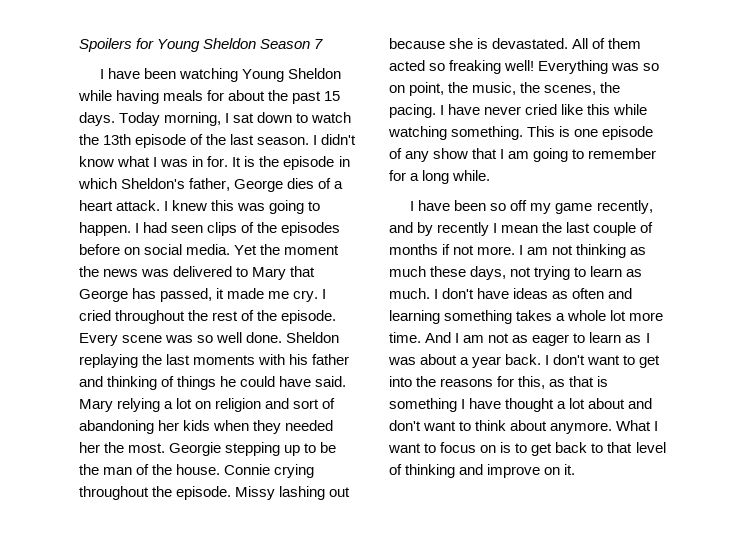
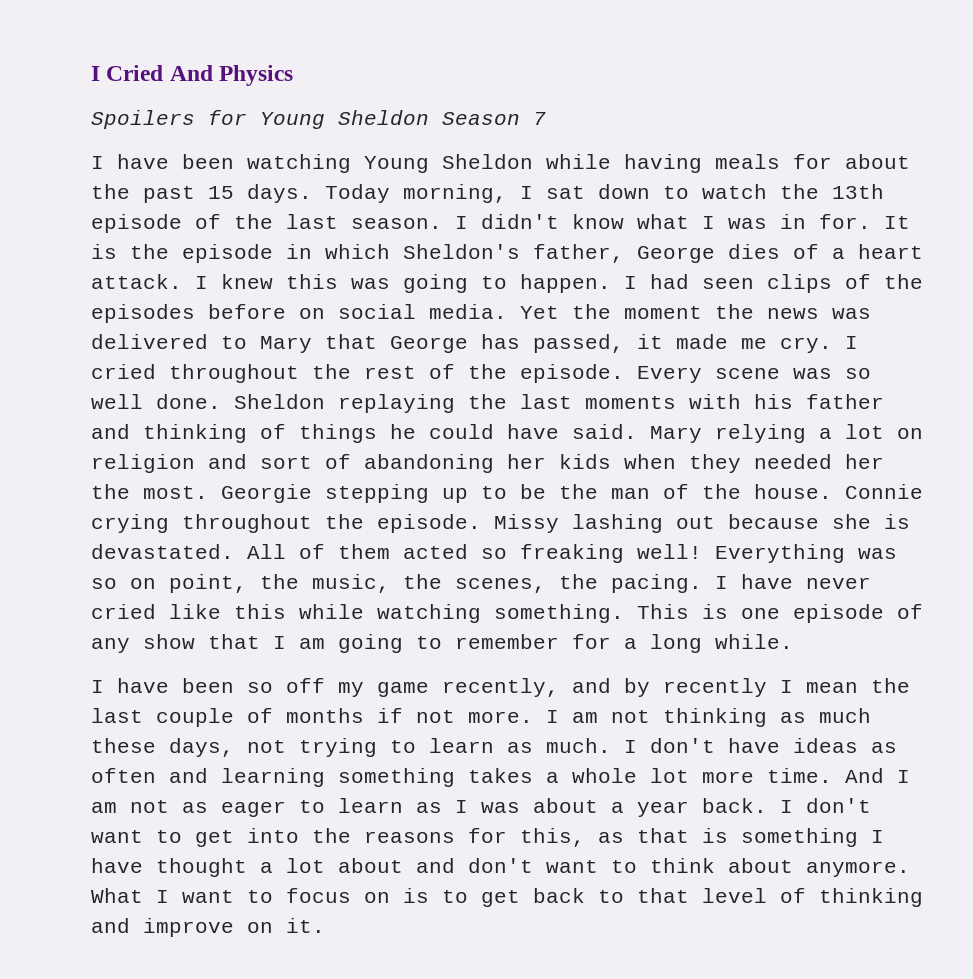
+ I Cried And Physics

